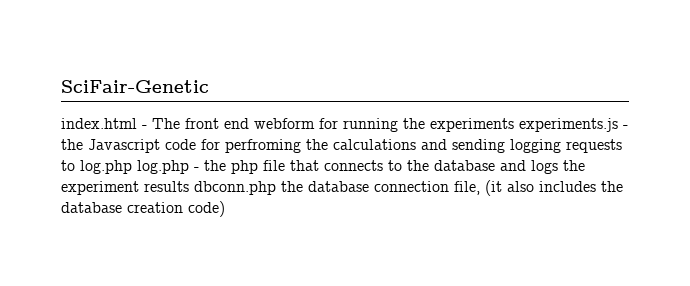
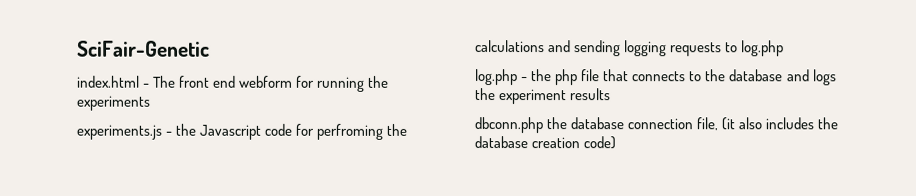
- index.html - The front end webform for running the experiments experiments.js - the Javascript code for perfroming the calculations and sending logging requests to log.php log.php - the php file that connects to the database and logs the experiment results dbconn.php the database connection file, (it also includes the database creation code)
+ index.html - The front end webform for running the experiments
+ experiments.js - the Javascript code for perfroming the calculations and sending logging requests to log.php
+ log.php - the php file that connects to the database and logs the experiment results
+ dbconn.php the database connection file, (it also includes the database creation code)

